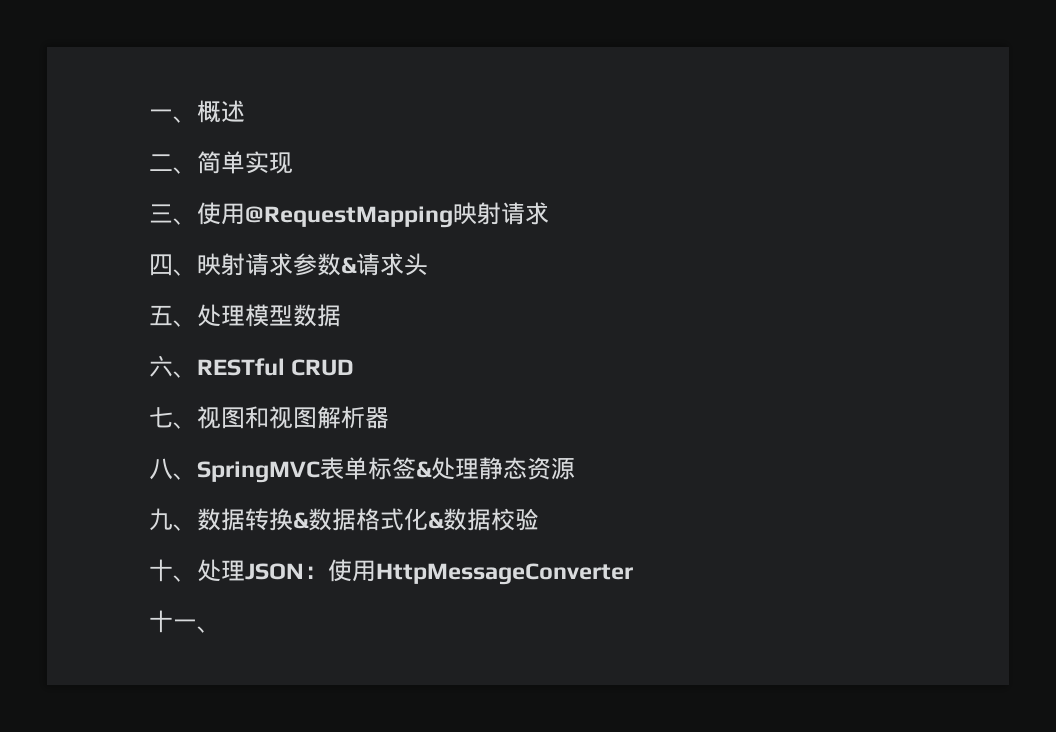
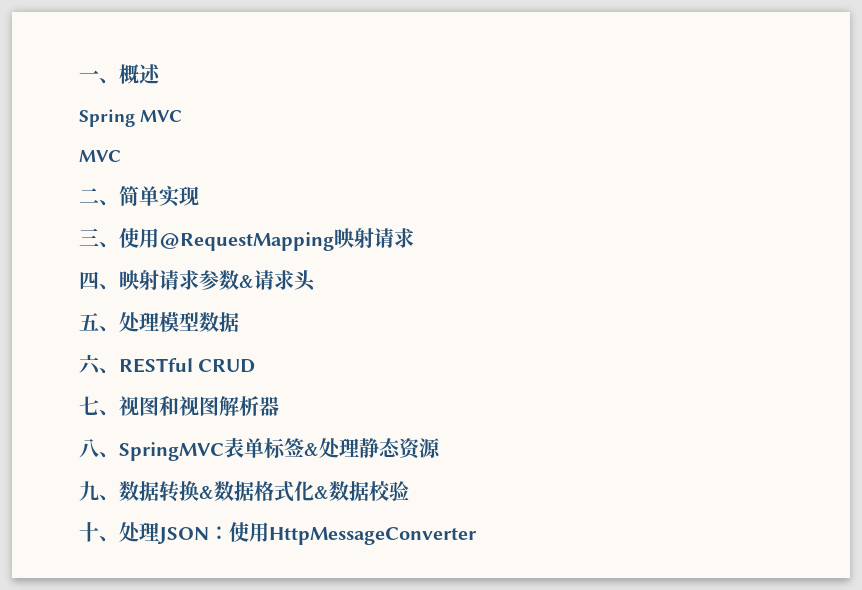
+ Spring MVC
+ MVC
- 十一、

